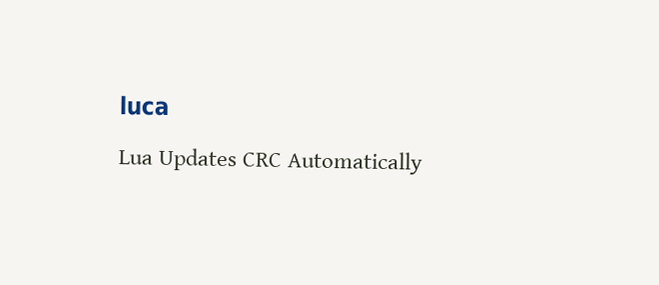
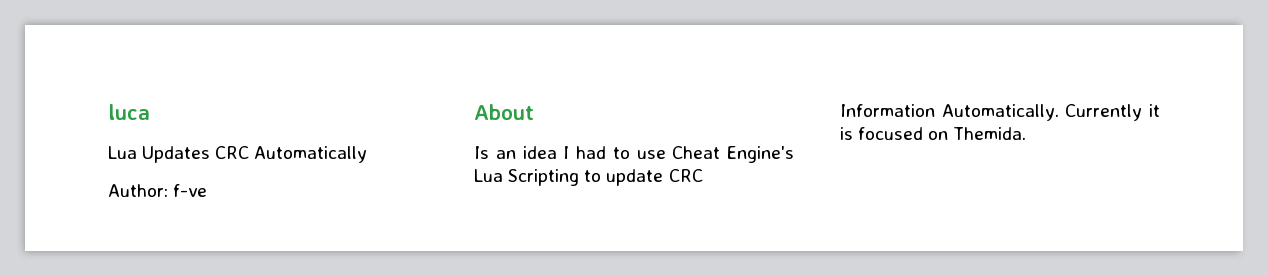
+ Author: f-ve
+ About
+ Is an idea I had to use Cheat Engine's Lua Scripting to update CRC Information Automatically. Currently it is focused on Themida.

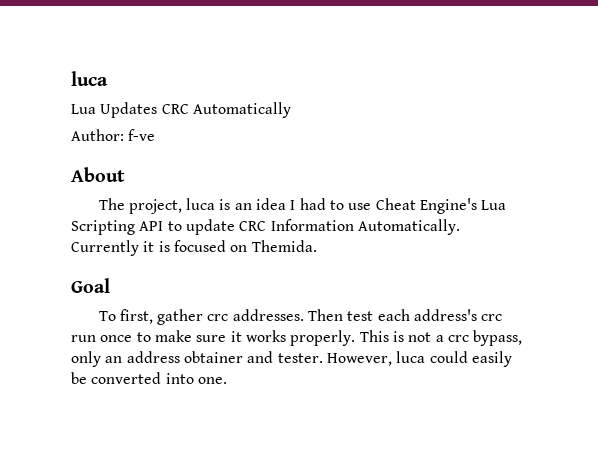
- Is an idea I had to use Cheat Engine's Lua Scripting to update CRC Information Automatically.
+ The project, luca is an idea I had to use Cheat Engine's Lua Scripting API to update CRC Information Automatically.
+ Goal
+ To first, gather crc addresses. Then test each address's crc run once to make sure it works properly. This is not a crc bypass, only an address obtainer and tester. However, luca could easily be converted into one.

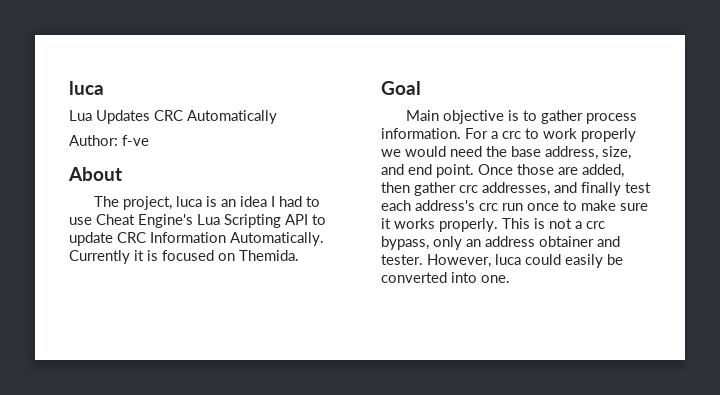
- To first, gather crc addresses. Then test each address's crc run once to make sure it works properly.
+ Main objective is to gather process information. For a crc to work properly we would need the base address, size, and end point. Once those are added, then gather crc addresses, and finally test each address's crc run once to make sure it works properly.

